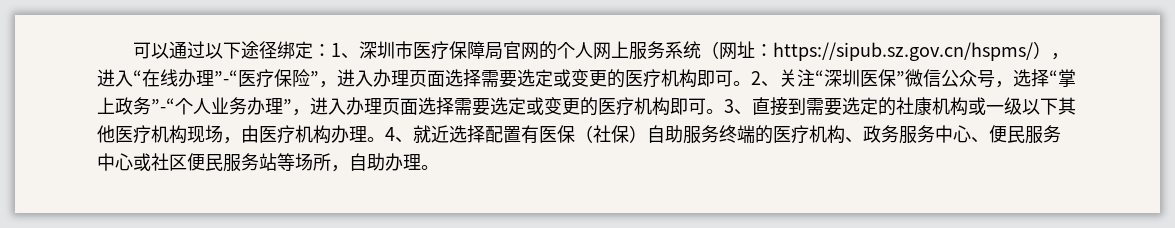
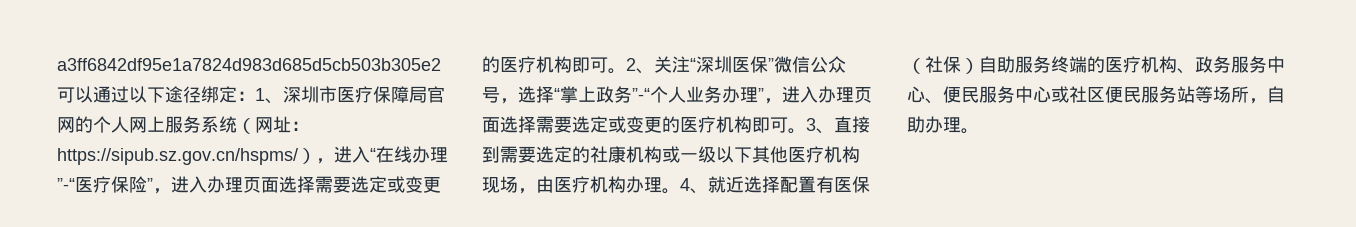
- 可以通过以下途径绑定：1、深圳市医疗保障局官网的个人网上服务系统（网址：https://sipub.sz.gov.cn/hspms/），进入“在线办理”-“医疗保险”，进入办理页面选择需要选定或变更的医疗机构即可。
+ a3ff6842df95e1a7824d983d685d5cb503b305e2可以通过以下途径绑定：1、深圳市医疗保障局官网的个人网上服务系统（网址：https://sipub.sz.gov.cn/hspms/），进入“在线办理”-“医疗保险”，进入办理页面选择需要选定或变更的医疗机构即可。

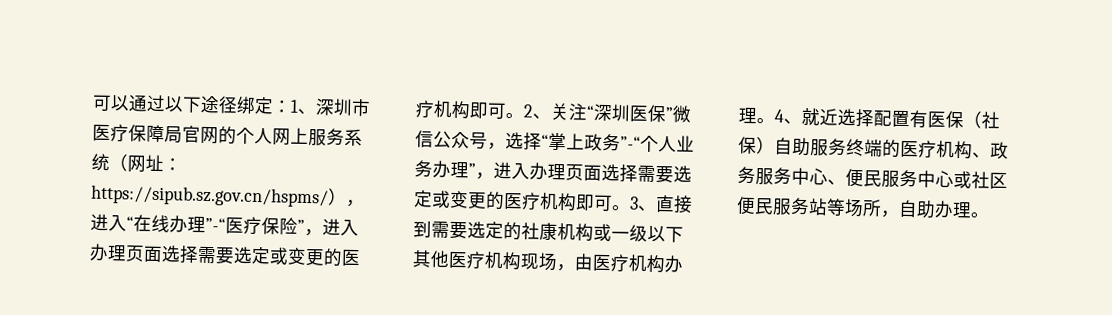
- a3ff6842df95e1a7824d983d685d5cb503b305e2可以通过以下途径绑定：1、深圳市医疗保障局官网的个人网上服务系统（网址：https://sipub.sz.gov.cn/hspms/），进入“在线办理”-“医疗保险”，进入办理页面选择需要选定或变更的医疗机构即可。
+ 可以通过以下途径绑定：1、深圳市医疗保障局官网的个人网上服务系统（网址：https://sipub.sz.gov.cn/hspms/），进入“在线办理”-“医疗保险”，进入办理页面选择需要选定或变更的医疗机构即可。

